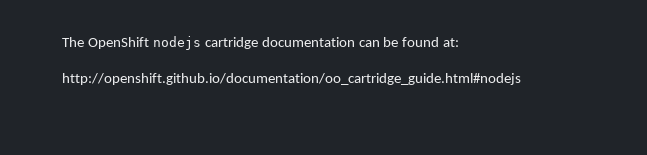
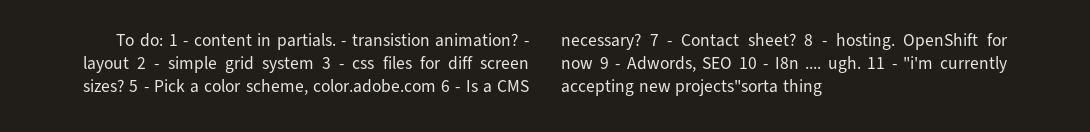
- The OpenShift nodejs cartridge documentation can be found at:
- http://openshift.github.io/documentation/oo_cartridge_guide.html#nodejs
+ To do: 1 - content in partials. - transistion animation? - layout 2 - simple grid system 3 - css files for diff screen sizes? 5 - Pick a color scheme, color.adobe.com 6 - Is a CMS necessary? 7 - Contact sheet? 8 - hosting. OpenShift for now 9 - Adwords, SEO 10 - I8n .... ugh. 11 - "i'm currently accepting new projects"sorta thing

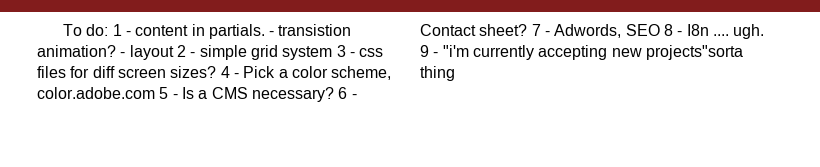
- 5 - Pick a color scheme, color.adobe.com 6 - Is a CMS necessary?
+ 4 - Pick a color scheme, color.adobe.com 5 - Is a CMS necessary?
- 7 - Contact sheet?
+ 6 - Contact sheet?
- 8 - hosting. OpenShift for now 9 - Adwords, SEO 10 - I8n .... ugh.
+ 7 - Adwords, SEO 8 - I8n .... ugh.
- 11 - "i'm currently accepting new projects"sorta thing
+ 9 - "i'm currently accepting new projects"sorta thing

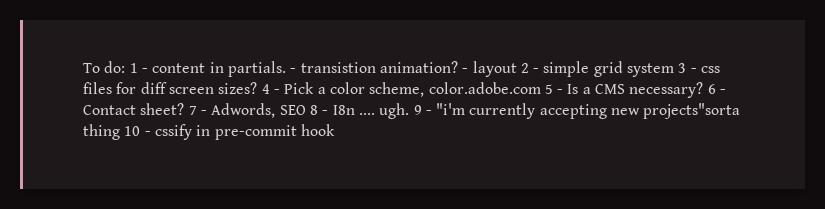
- 9 - "i'm currently accepting new projects"sorta thing
+ 9 - "i'm currently accepting new projects"sorta thing 10 - cssify in pre-commit hook

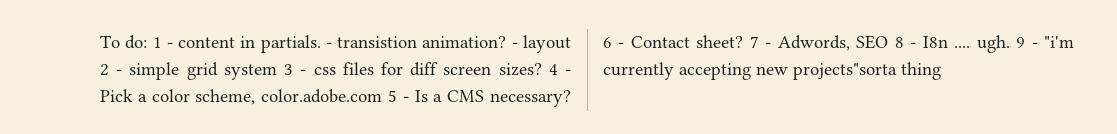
- 9 - "i'm currently accepting new projects"sorta thing 10 - cssify in pre-commit hook
+ 9 - "i'm currently accepting new projects"sorta thing

